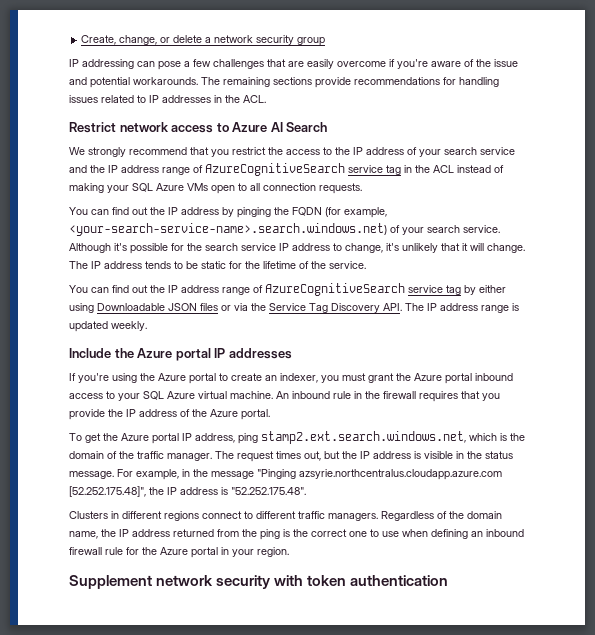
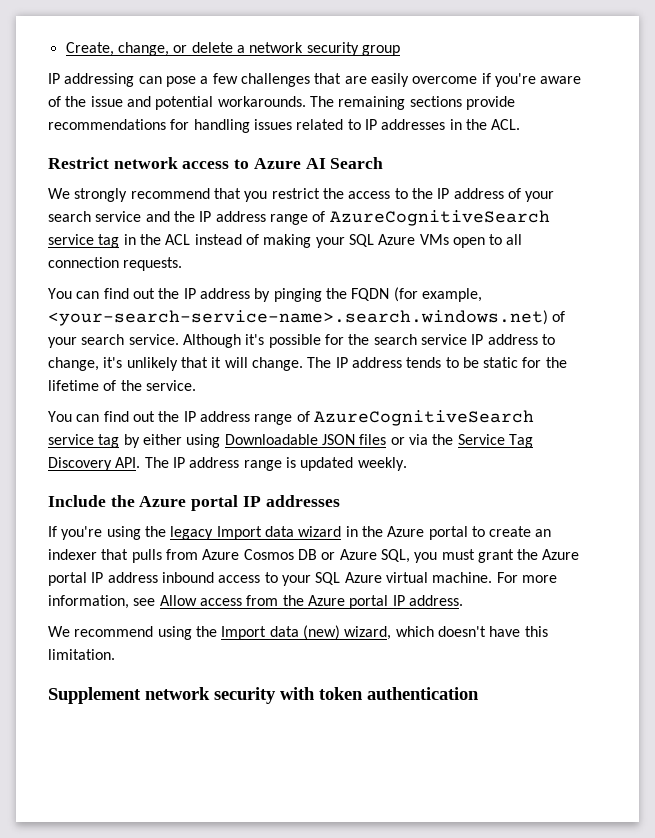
- If you're using the Azure portal to create an indexer, you must grant the Azure portal inbound access to your SQL Azure virtual machine.
+ If you're using the legacy Import data wizard in the Azure portal to create an indexer that pulls from Azure Cosmos DB or Azure SQL, you must grant the Azure portal IP address inbound access to your SQL Azure virtual machine.
- An inbound rule in the firewall requires that you provide the IP address of the Azure portal.
- To get the Azure portal IP address, ping stamp2.ext.search.windows.net, which is the domain of the traffic manager. The request times out, but the IP address is visible in the status message. For example, in the message "Pinging azsyrie.northcentralus.cloudapp.azure.com [52.252.175.48]", the IP address is "52.252.175.48".
- Clusters in different regions connect to different traffic managers. Regardless of the domain name, the IP address returned from the ping is the correct one to use when defining an inbound firewall rule for the Azure portal in your region.
+ For more information, see Allow access from the Azure portal IP address.
+ We recommend using the Import data (new) wizard, which doesn't have this limitation.

